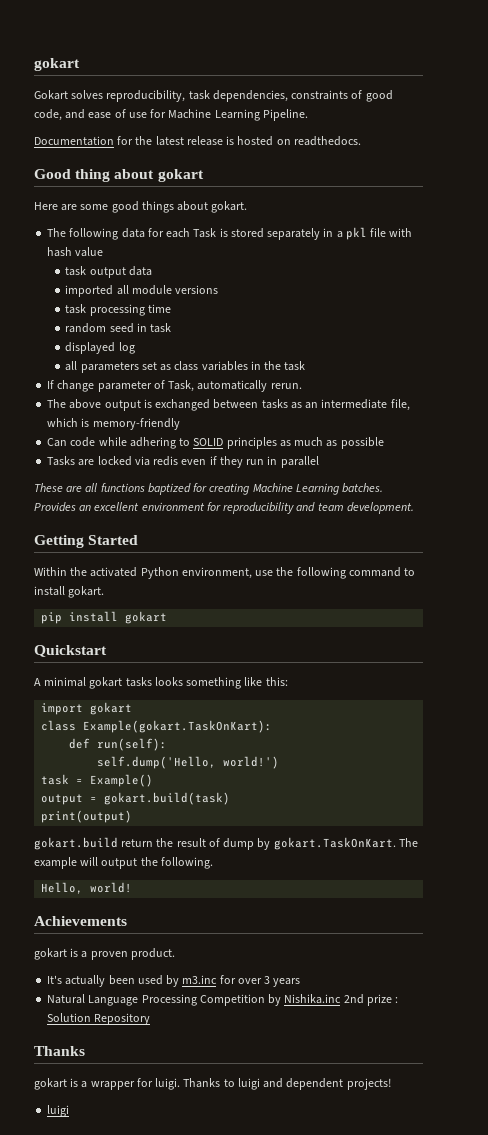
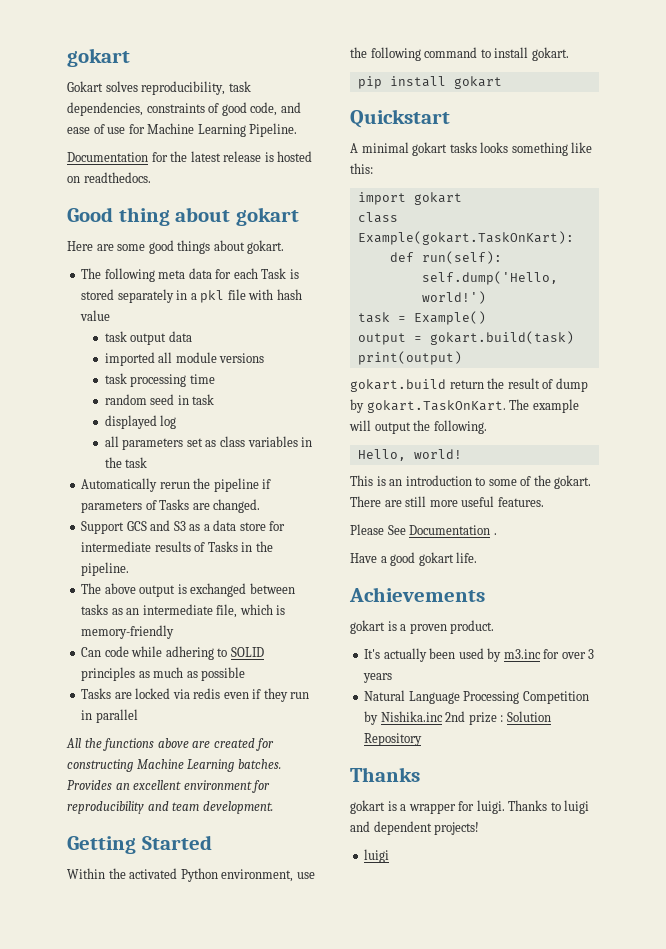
- The following data for each Task is stored separately in a pkl file with hash value
+ The following meta data for each Task is stored separately in a pkl file with hash value
- If change parameter of Task, automatically rerun.
+ Automatically rerun the pipeline if parameters of Tasks are changed.
+ Support GCS and S3 as a data store for intermediate results of Tasks in the pipeline.
- These are all functions baptized for creating Machine Learning batches.
+ All the functions above are created for constructing Machine Learning batches.
+ This is an introduction to some of the gokart. There are still more useful features.
+ Please See Documentation .
+ Have a good gokart life.

